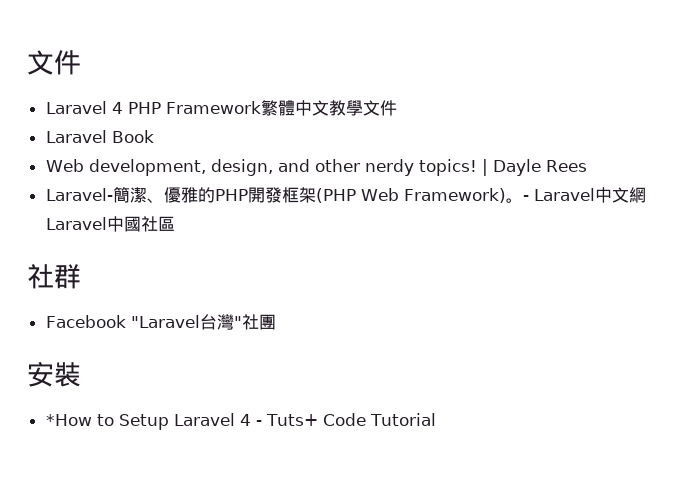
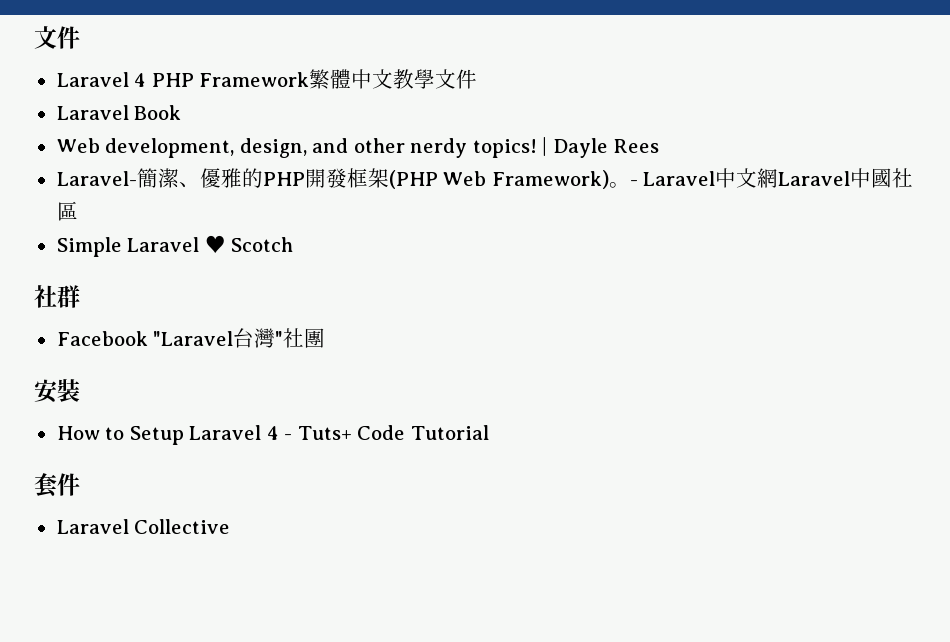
+ Simple Laravel ♥ Scotch
- *How to Setup Laravel 4 - Tuts+ Code Tutorial
+ How to Setup Laravel 4 - Tuts+ Code Tutorial
+ 套件
+ Laravel Collective

